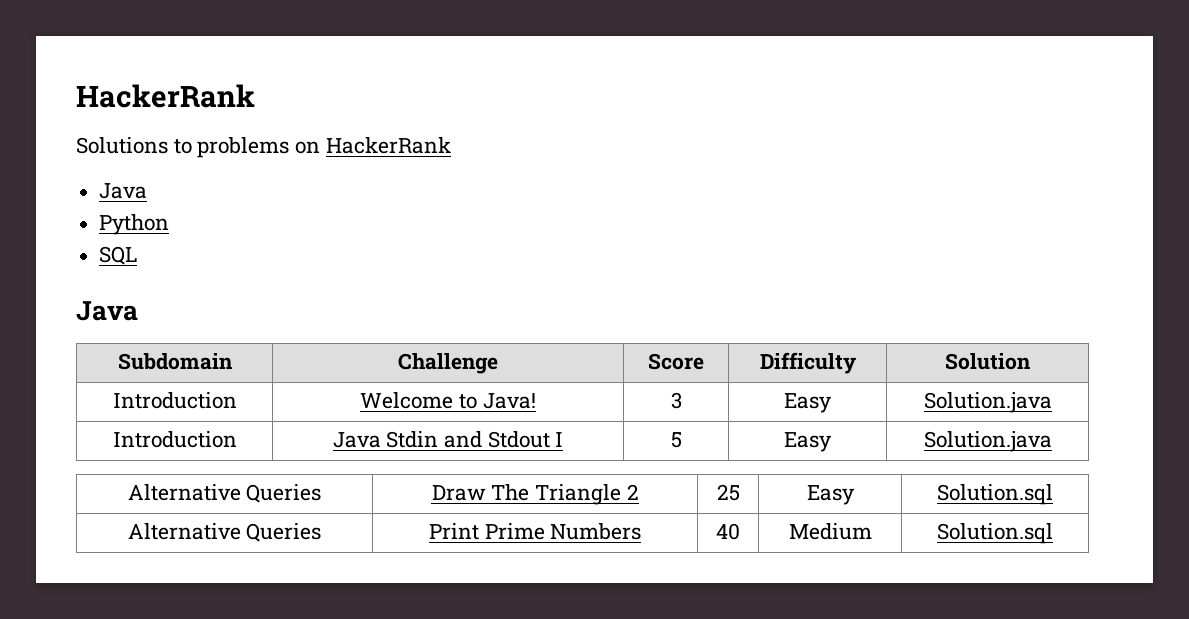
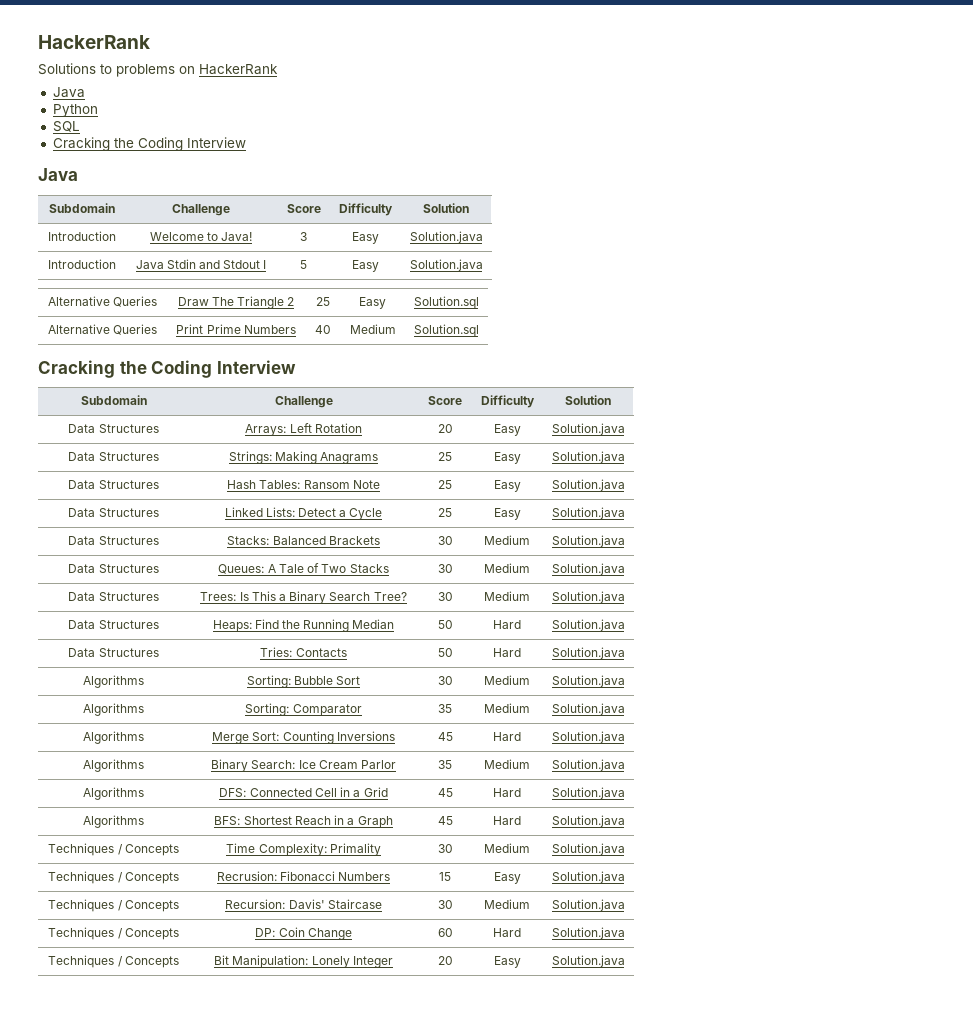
  SQL
+ Cracking the Coding Interview
  Alternative Queries | Print Prime Numbers | 40 | Medium | Solution.sql
+ Cracking the Coding Interview
+ Subdomain | Challenge | Score | Difficulty | Solution
+ Data Structures | Arrays: Left Rotation | 20 | Easy | Solution.java
+ Data Structures | Strings: Making Anagrams | 25 | Easy | Solution.java
+ Data Structures | Hash Tables: Ransom Note | 25 | Easy | Solution.java
+ Data Structures | Linked Lists: Detect a Cycle | 25 | Easy | Solution.java
+ Data Structures | Stacks: Balanced Brackets | 30 | Medium | Solution.java
+ Data Structures | Queues: A Tale of Two Stacks | 30 | Medium | Solution.java
+ Data Structures | Trees: Is This a Binary Search Tree? | 30 | Medium | Solution.java
+ Data Structures | Heaps: Find the Running Median | 50 | Hard | Solution.java
+ Data Structures | Tries: Contacts | 50 | Hard | Solution.java
+ Algorithms | Sorting: Bubble Sort | 30 | Medium | Solution.java
+ Algorithms | Sorting: Comparator | 35 | Medium | Solution.java
+ Algorithms | Merge Sort: Counting Inversions | 45 | Hard | Solution.java
+ Algorithms | Binary Search: Ice Cream Parlor | 35 | Medium | Solution.java
+ Algorithms | DFS: Connected Cell in a Grid | 45 | Hard | Solution.java
+ Algorithms | BFS: Shortest Reach in a Graph | 45 | Hard | Solution.java
+ Techniques / Concepts | Time Complexity: Primality | 30 | Medium | Solution.java
+ Techniques / Concepts | Recrusion: Fibonacci Numbers | 15 | Easy | Solution.java
+ Techniques / Concepts | Recursion: Davis' Staircase | 30 | Medium | Solution.java
+ Techniques / Concepts | DP: Coin Change | 60 | Hard | Solution.java
+ Techniques / Concepts | Bit Manipulation: Lonely Integer | 20 | Easy | Solution.java

